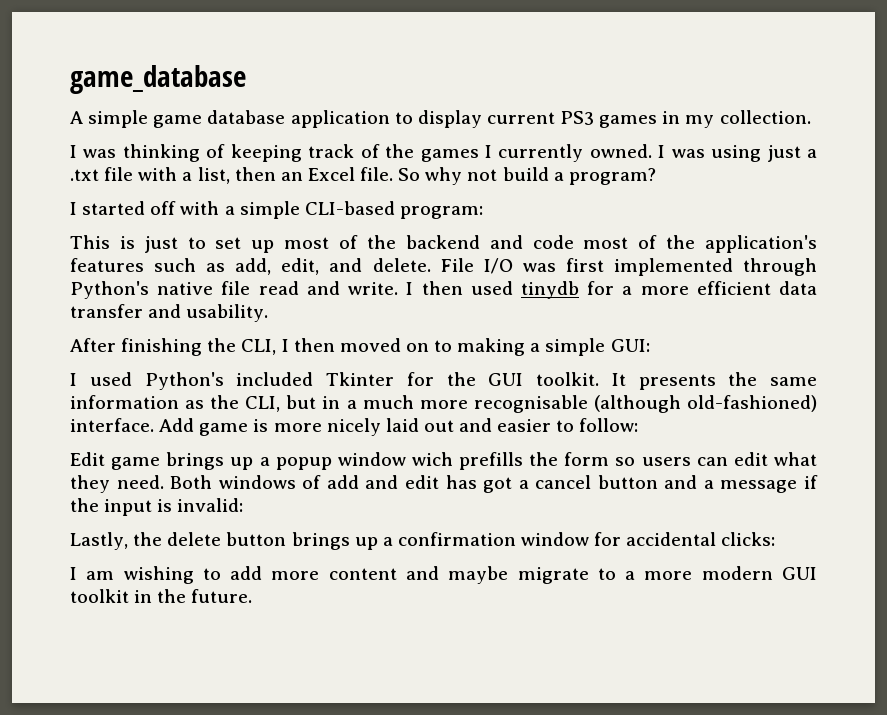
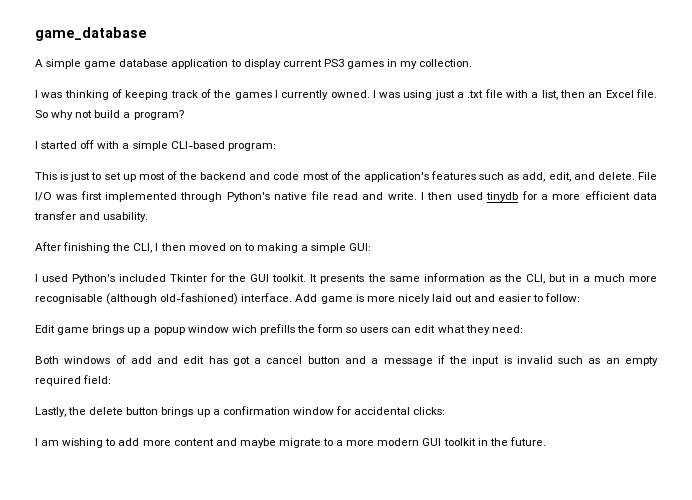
- Edit game brings up a popup window wich prefills the form so users can edit what they need. Both windows of add and edit has got a cancel button and a message if the input is invalid:
+ Edit game brings up a popup window wich prefills the form so users can edit what they need:
+ Both windows of add and edit has got a cancel button and a message if the input is invalid such as an empty required field:

